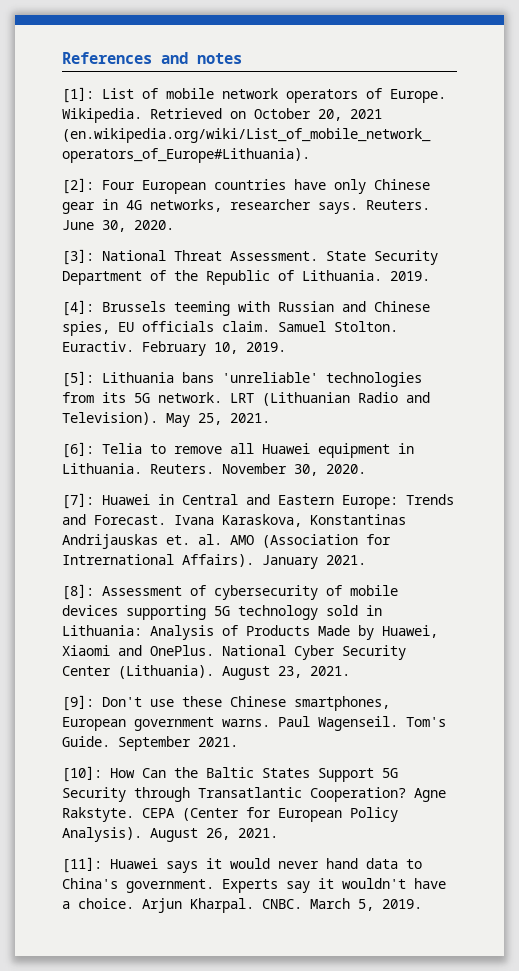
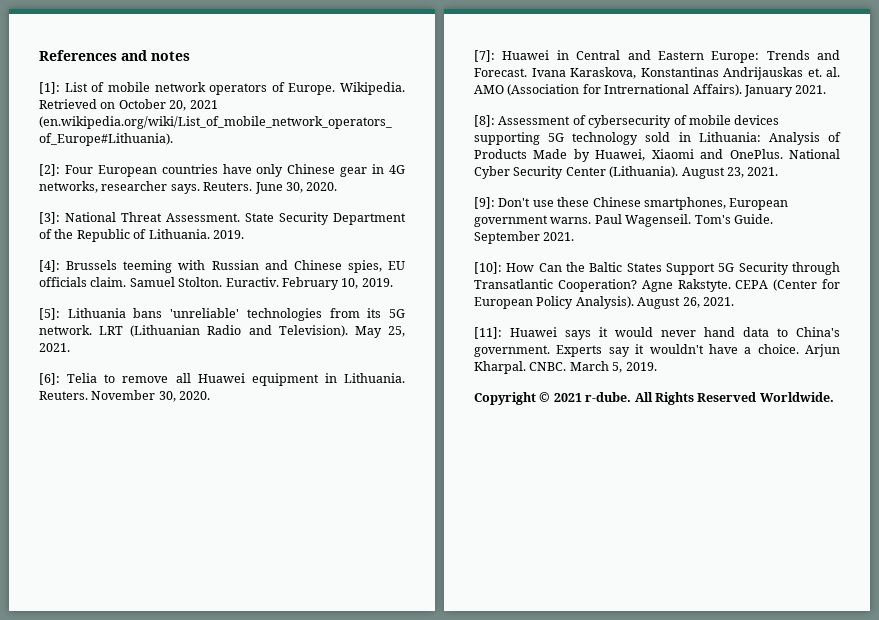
+ Copyright © 2021 r-dube. All Rights Reserved Worldwide.

